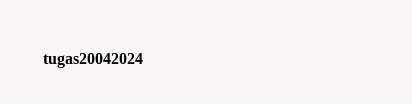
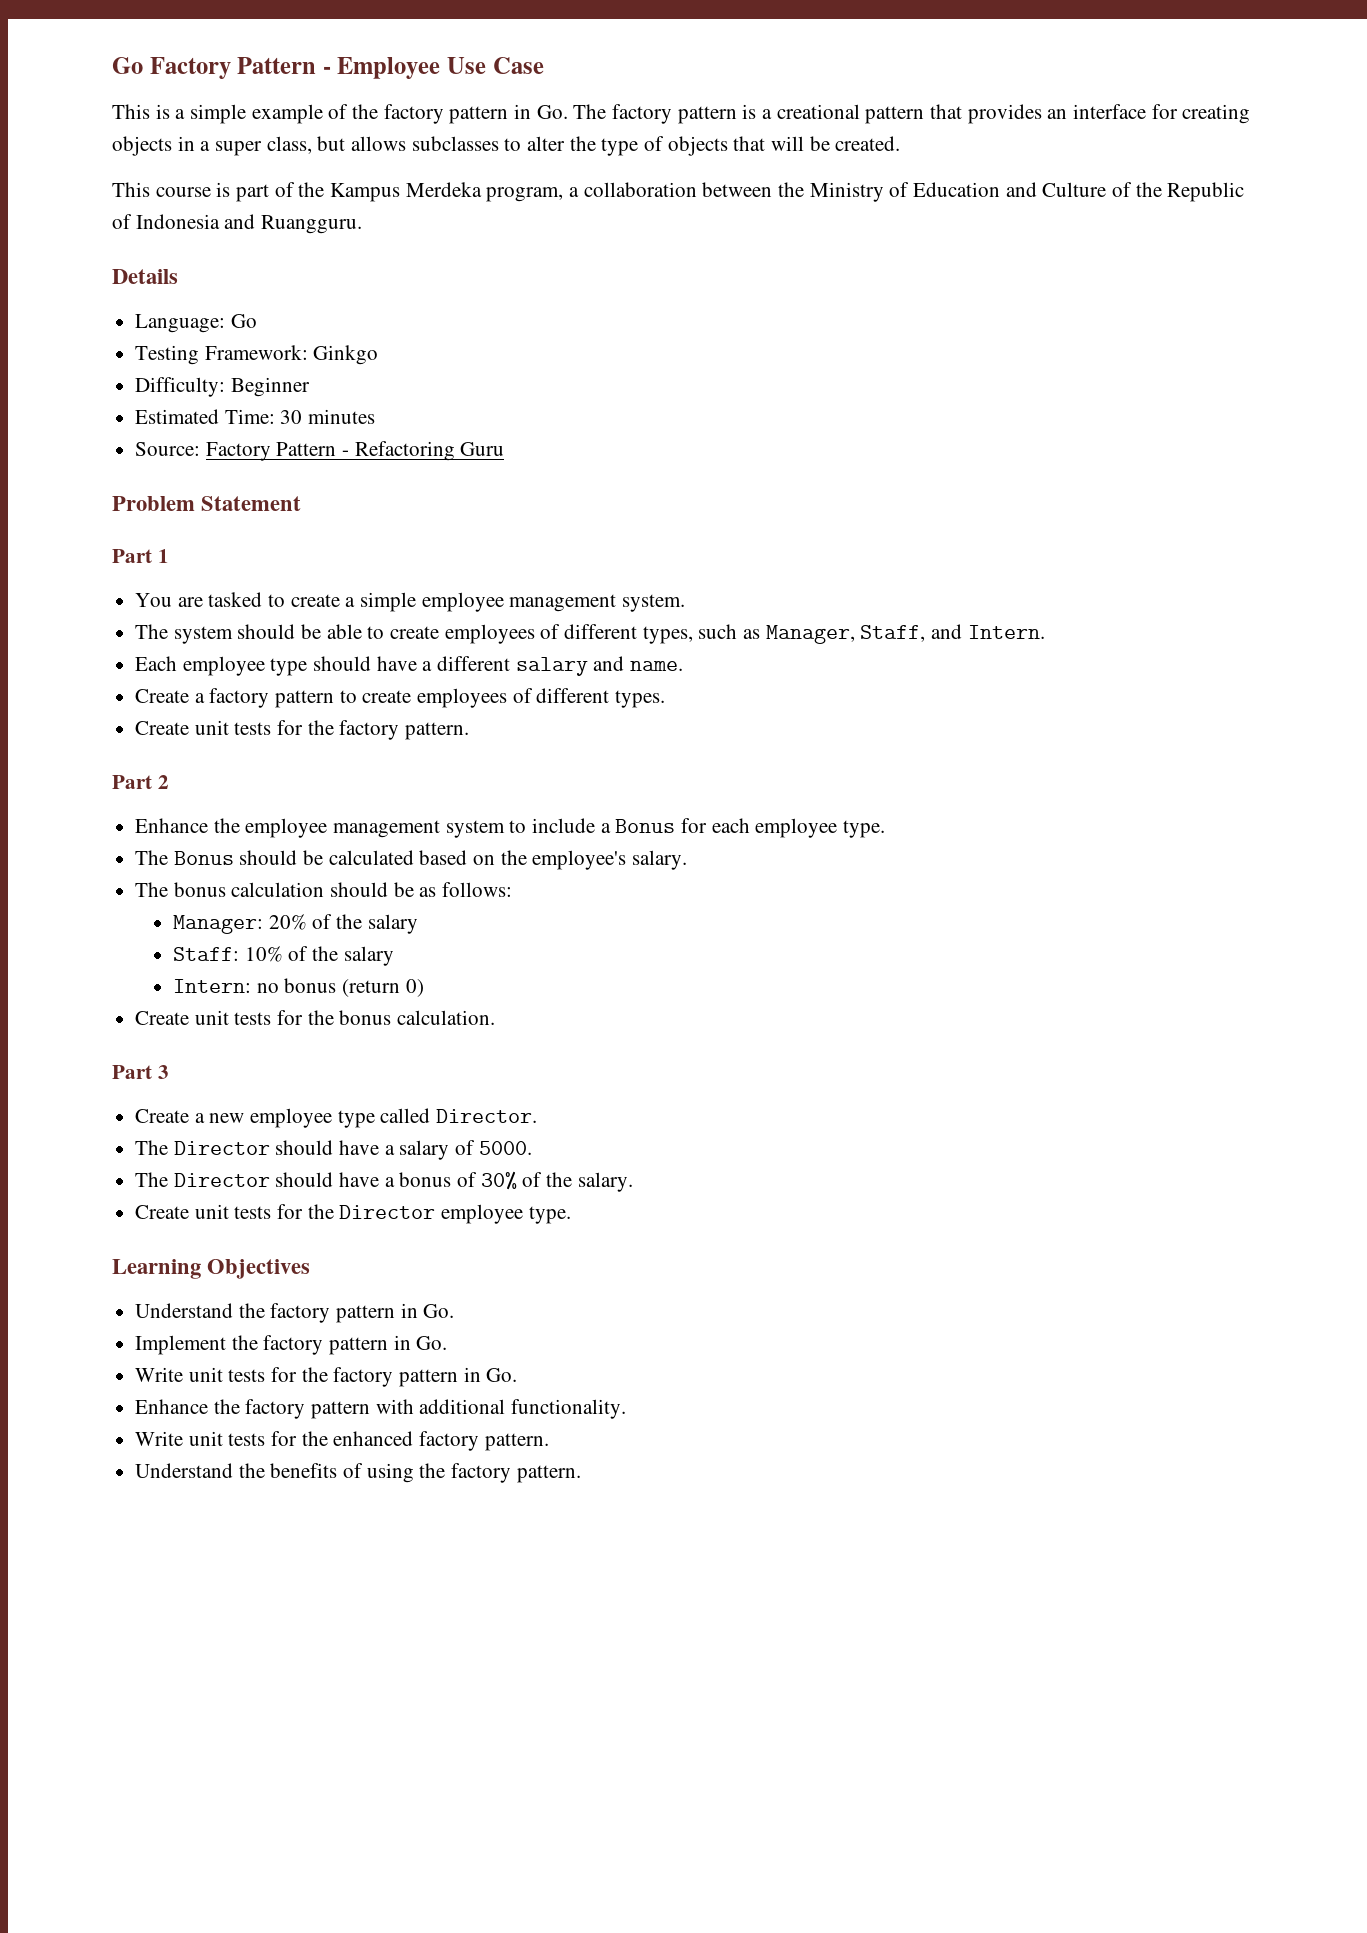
- tugas20042024
+ Go Factory Pattern - Employee Use Case
+ This is a simple example of the factory pattern in Go. The factory pattern is a creational pattern that provides an interface for creating objects in a super class, but allows subclasses to alter the type of objects that will be created.
+ This course is part of the Kampus Merdeka program, a collaboration between the Ministry of Education and Culture of the Republic of Indonesia and Ruangguru.
+ Details
+ Language: Go
+ Testing Framework: Ginkgo
+ Difficulty: Beginner
+ Estimated Time: 30 minutes
+ Source: Factory Pattern - Refactoring Guru
+ Problem Statement
+ Part 1
+ You are tasked to create a simple employee management system.
+ The system should be able to create employees of different types, such as Manager, Staff, and Intern.
+ Each employee type should have a different salary and name.
+ Create a factory pattern to create employees of different types.
+ Create unit tests for the factory pattern.
+ Part 2
+ Enhance the employee management system to include a Bonus for each employee type.
+ The Bonus should be calculated based on the employee's salary.
+ The bonus calculation should be as follows:
+ Manager: 20% of the salary
+ Staff: 10% of the salary
+ Intern: no bonus (return 0)
+ Create unit tests for the bonus calculation.
+ Part 3
+ Create a new employee type called Director.
+ The Director should have a salary of 5000.
+ The Director should have a bonus of 30% of the salary.
+ Create unit tests for the Director employee type.
+ Learning Objectives
+ Understand the factory pattern in Go.
+ Implement the factory pattern in Go.
+ Write unit tests for the factory pattern in Go.
+ Enhance the factory pattern with additional functionality.
+ Write unit tests for the enhanced factory pattern.
+ Understand the benefits of using the factory pattern.

